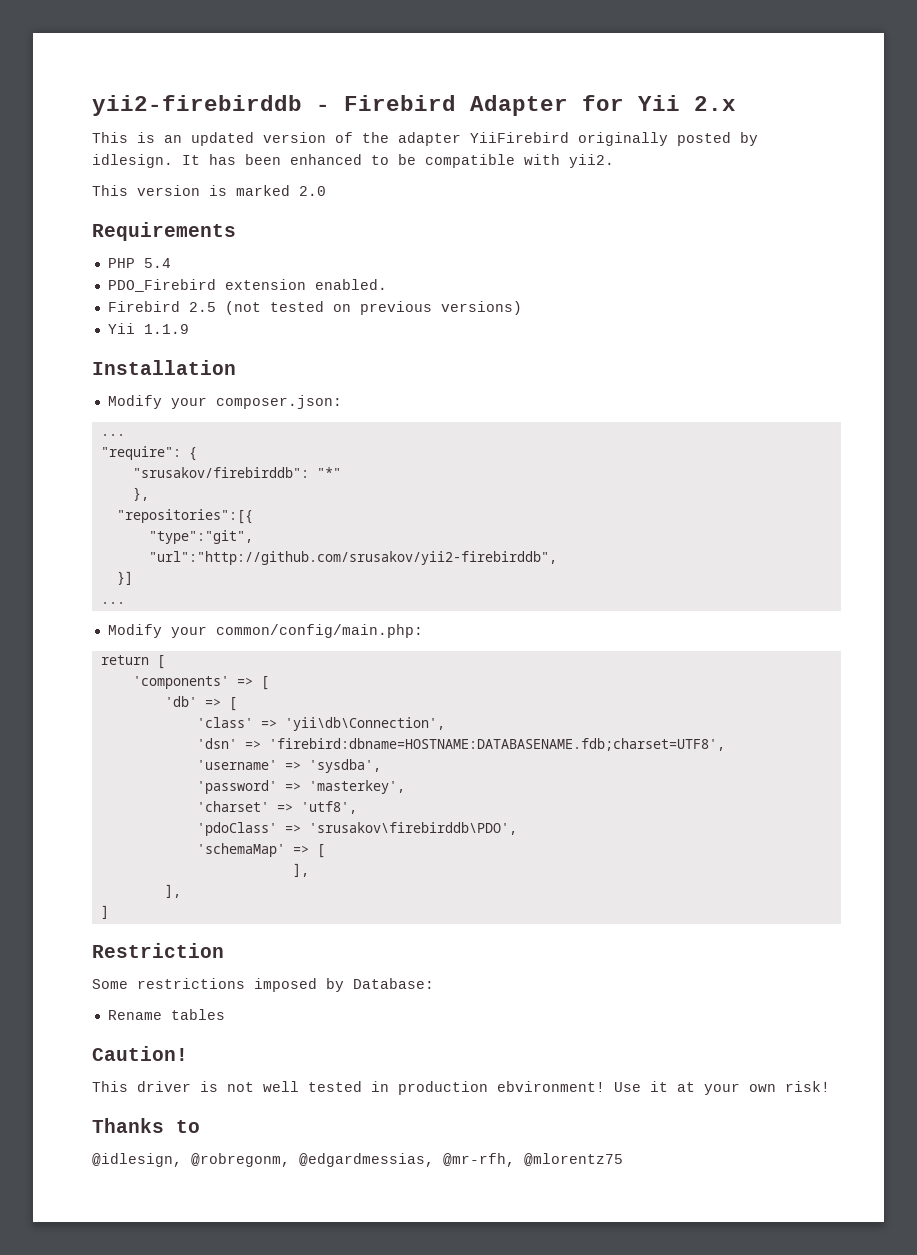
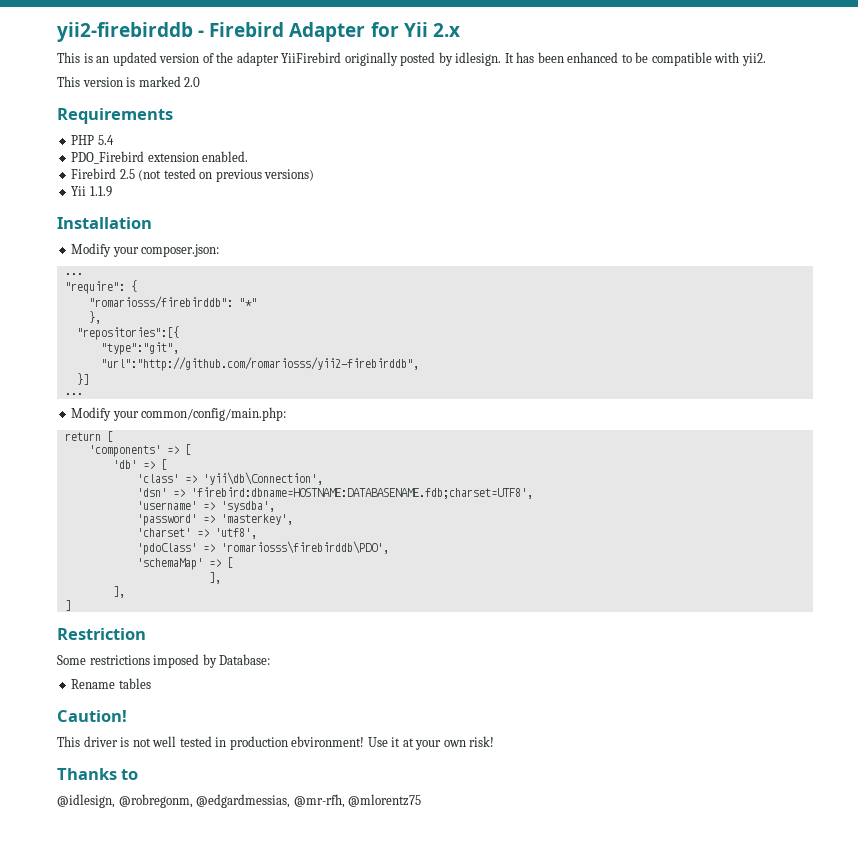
- "srusakov/firebirddb": "*"
+ "romariosss/firebirddb": "*"
- "url":"http://github.com/srusakov/yii2-firebirddb",
+ "url":"http://github.com/romariosss/yii2-firebirddb",
- 'pdoClass' => 'srusakov\firebirddb\PDO',
+ 'pdoClass' => 'romariosss\firebirddb\PDO',

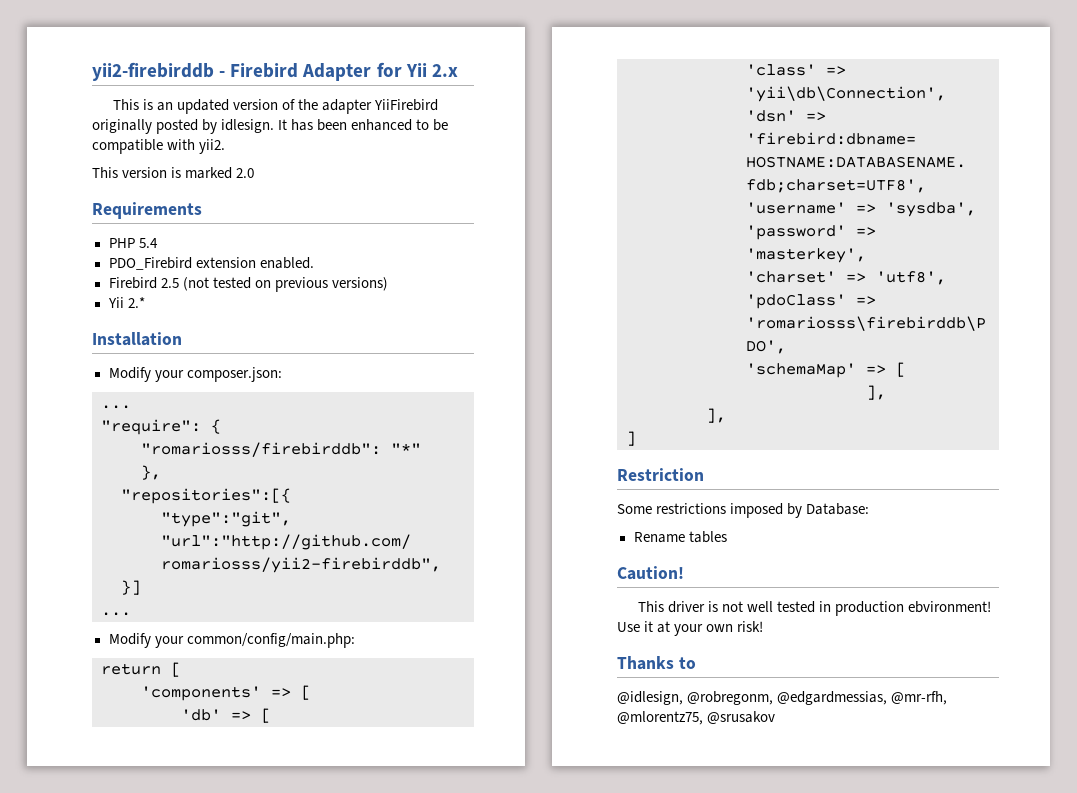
- Yii 1.1.9
+ Yii 2.*
- @idlesign, @robregonm, @edgardmessias, @mr-rfh, @mlorentz75
+ @idlesign, @robregonm, @edgardmessias, @mr-rfh, @mlorentz75, @srusakov

